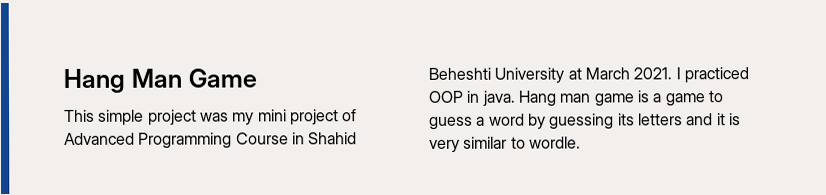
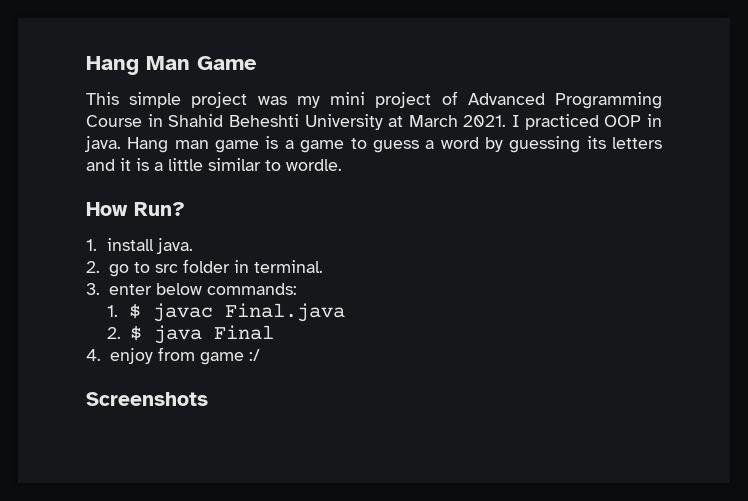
- Hang man game is a game to guess a word by guessing its letters and it is very similar to wordle.
+ Hang man game is a game to guess a word by guessing its letters and it is a little similar to wordle.
+ How Run?
+ 1. install java.
+ 2. go to src folder in terminal.
+ 3. enter below commands:
+ 1. $ javac Final.java
+ 2. $ java Final
+ 4. enjoy from game :/
+ Screenshots

